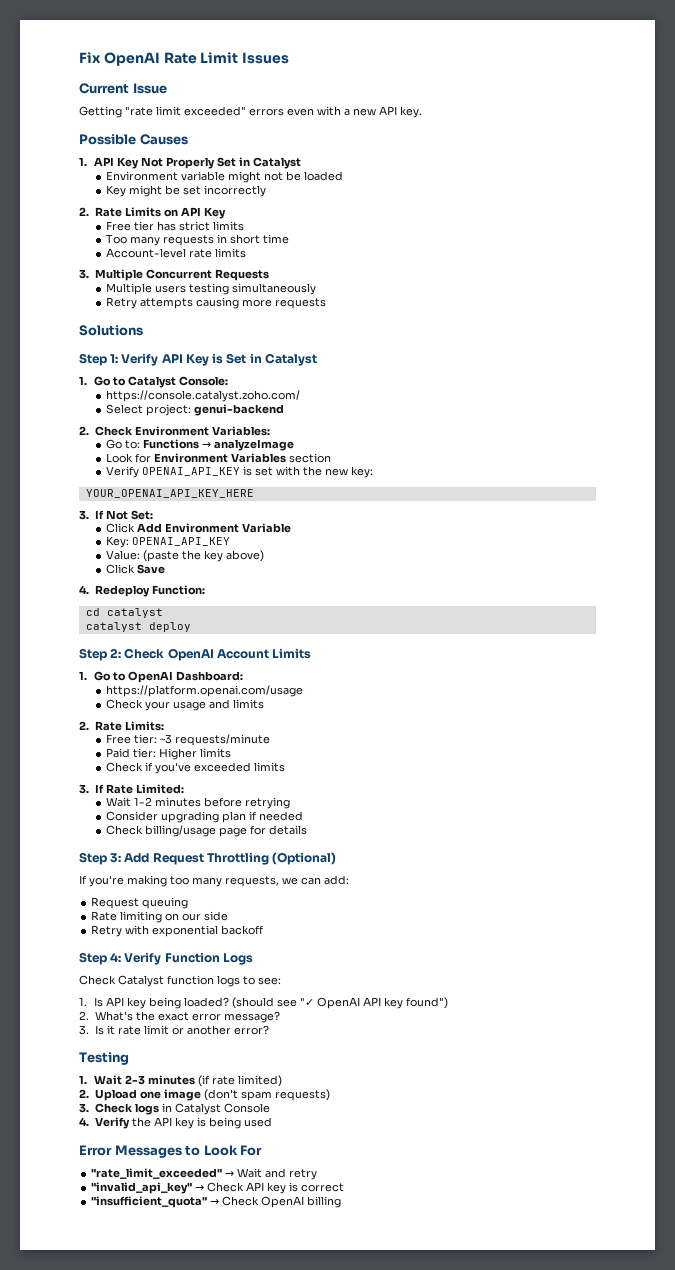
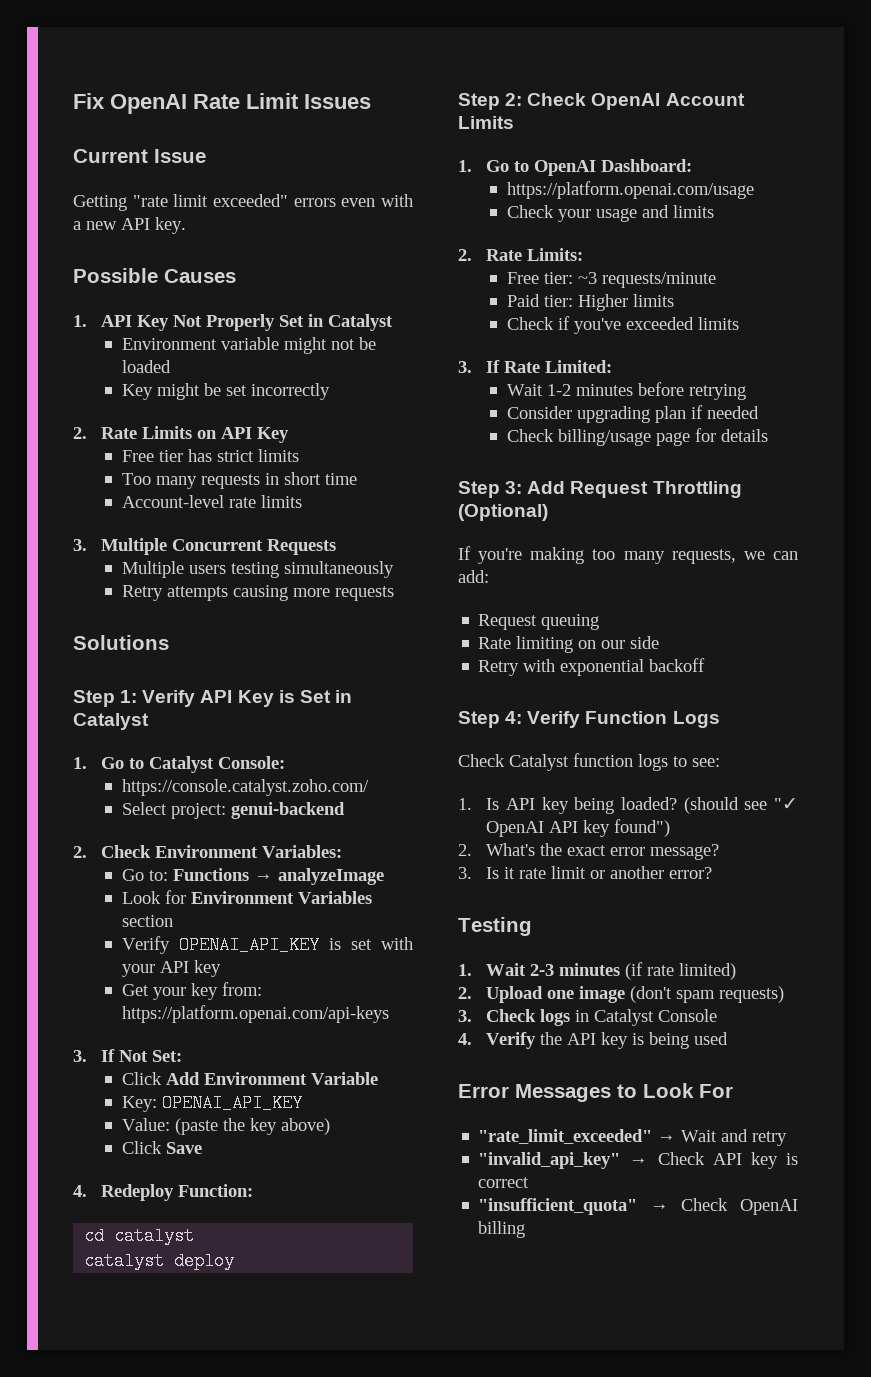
- Verify OPENAI_API_KEY is set with the new key:
- YOUR_OPENAI_API_KEY_HERE
+ Verify OPENAI_API_KEY is set with your API key
+ Get your key from: https://platform.openai.com/api-keys

